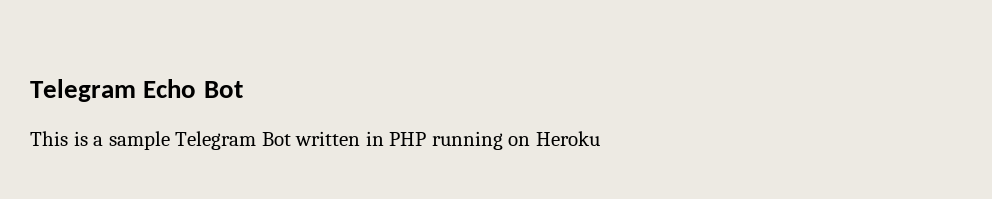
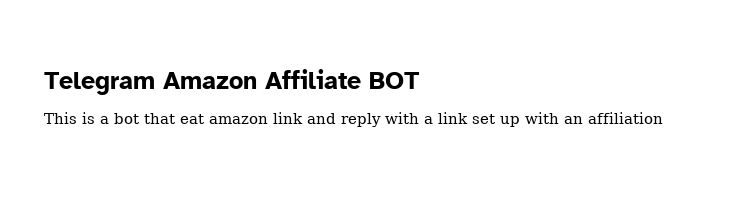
- Telegram Echo Bot
+ Telegram Amazon Affiliate BOT
- This is a sample Telegram Bot written in PHP running on Heroku
+ This is a bot that eat amazon link and reply with a link set up with an affiliation

